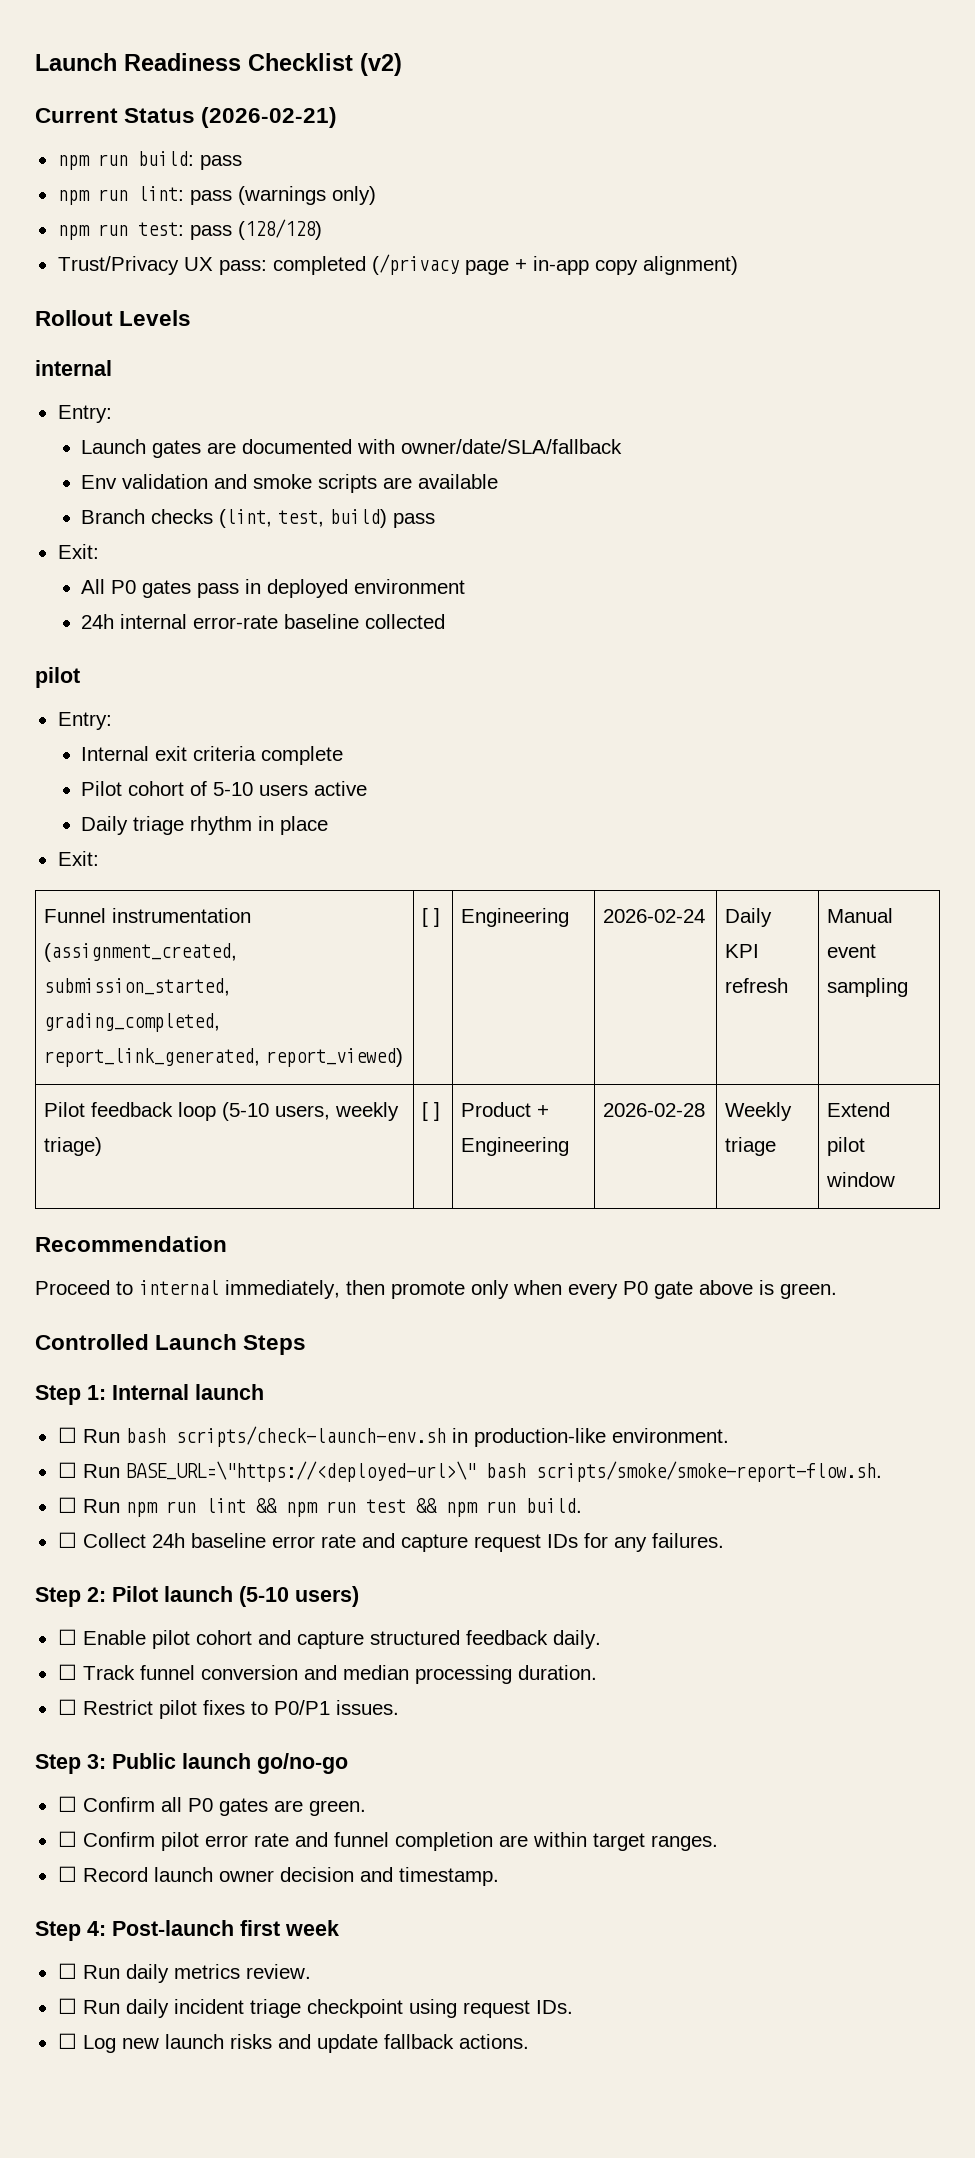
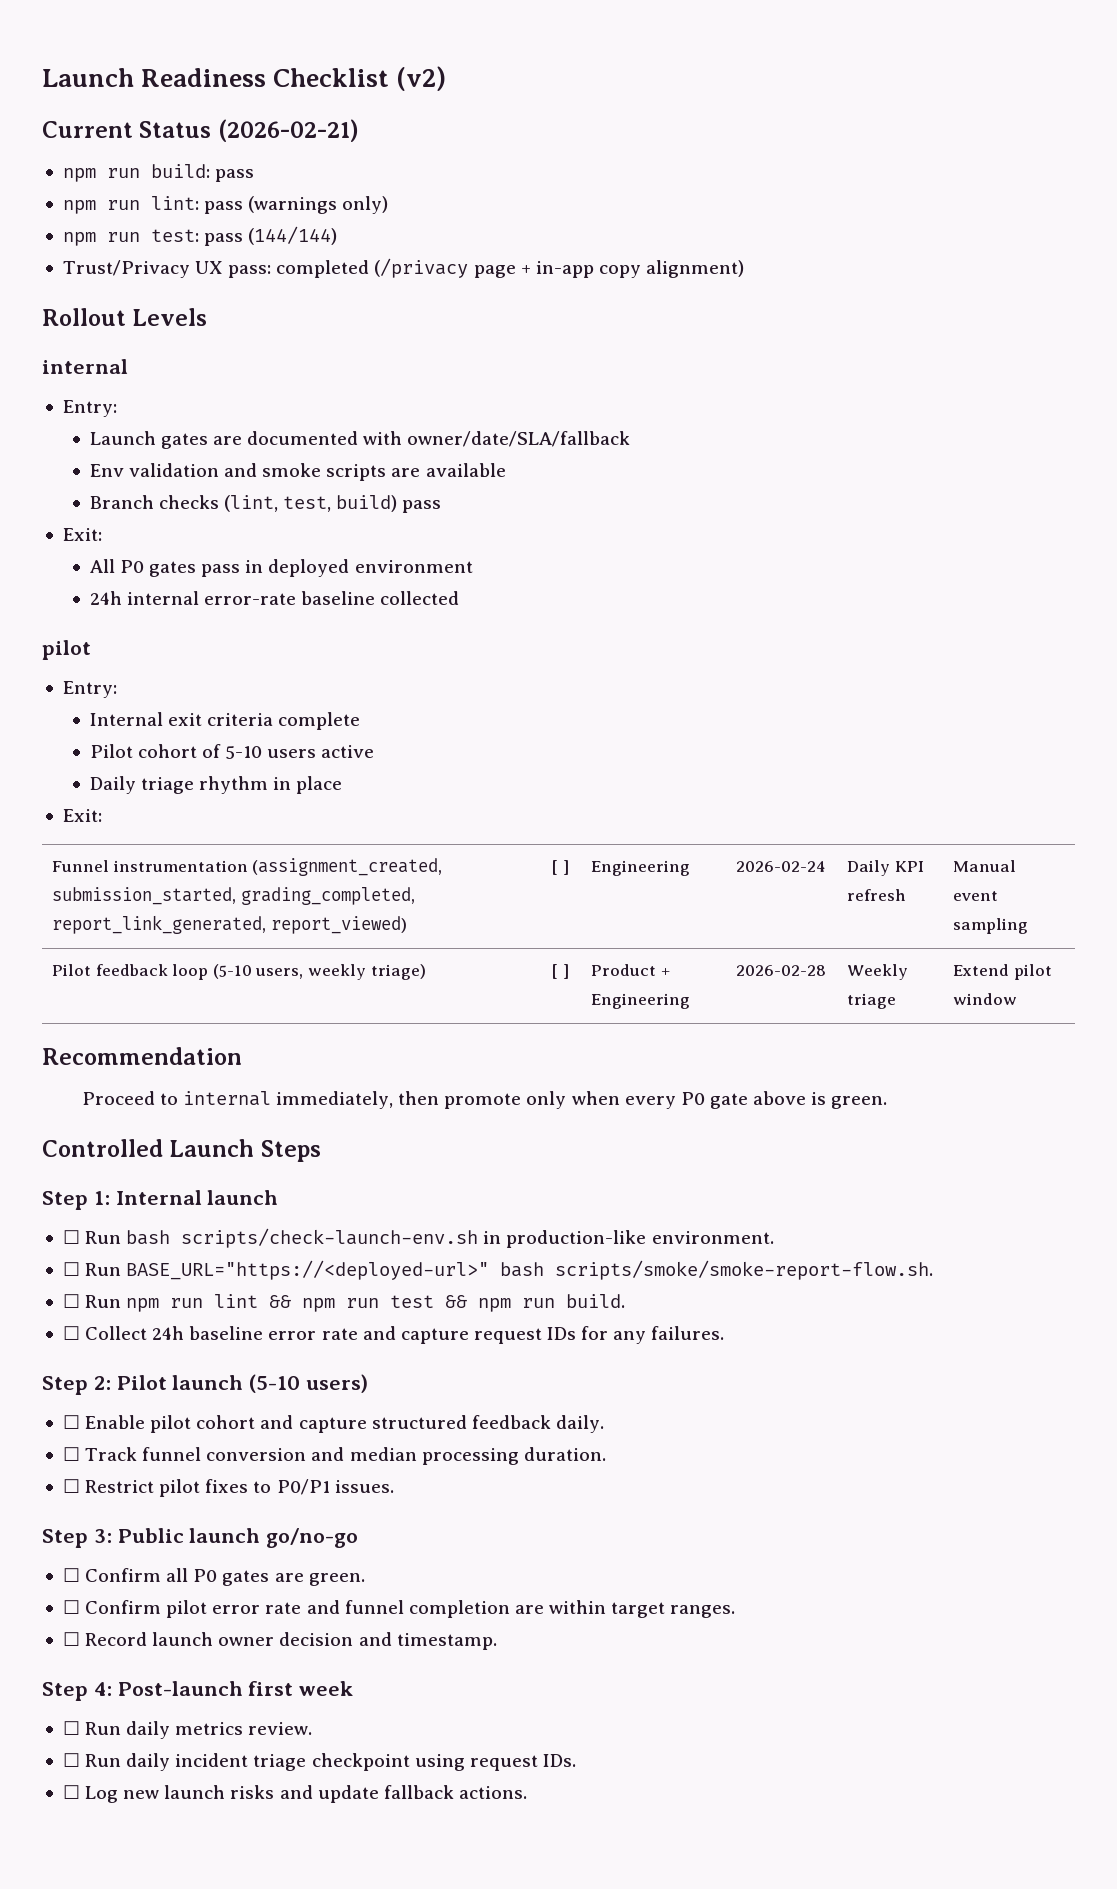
- npm run test: pass (128/128)
+ npm run test: pass (144/144)
- ☐ Run BASE_URL=\"https://<deployed-url>\" bash scripts/smoke/smoke-report-flow.sh.
+ ☐ Run BASE_URL="https://<deployed-url>" bash scripts/smoke/smoke-report-flow.sh.

